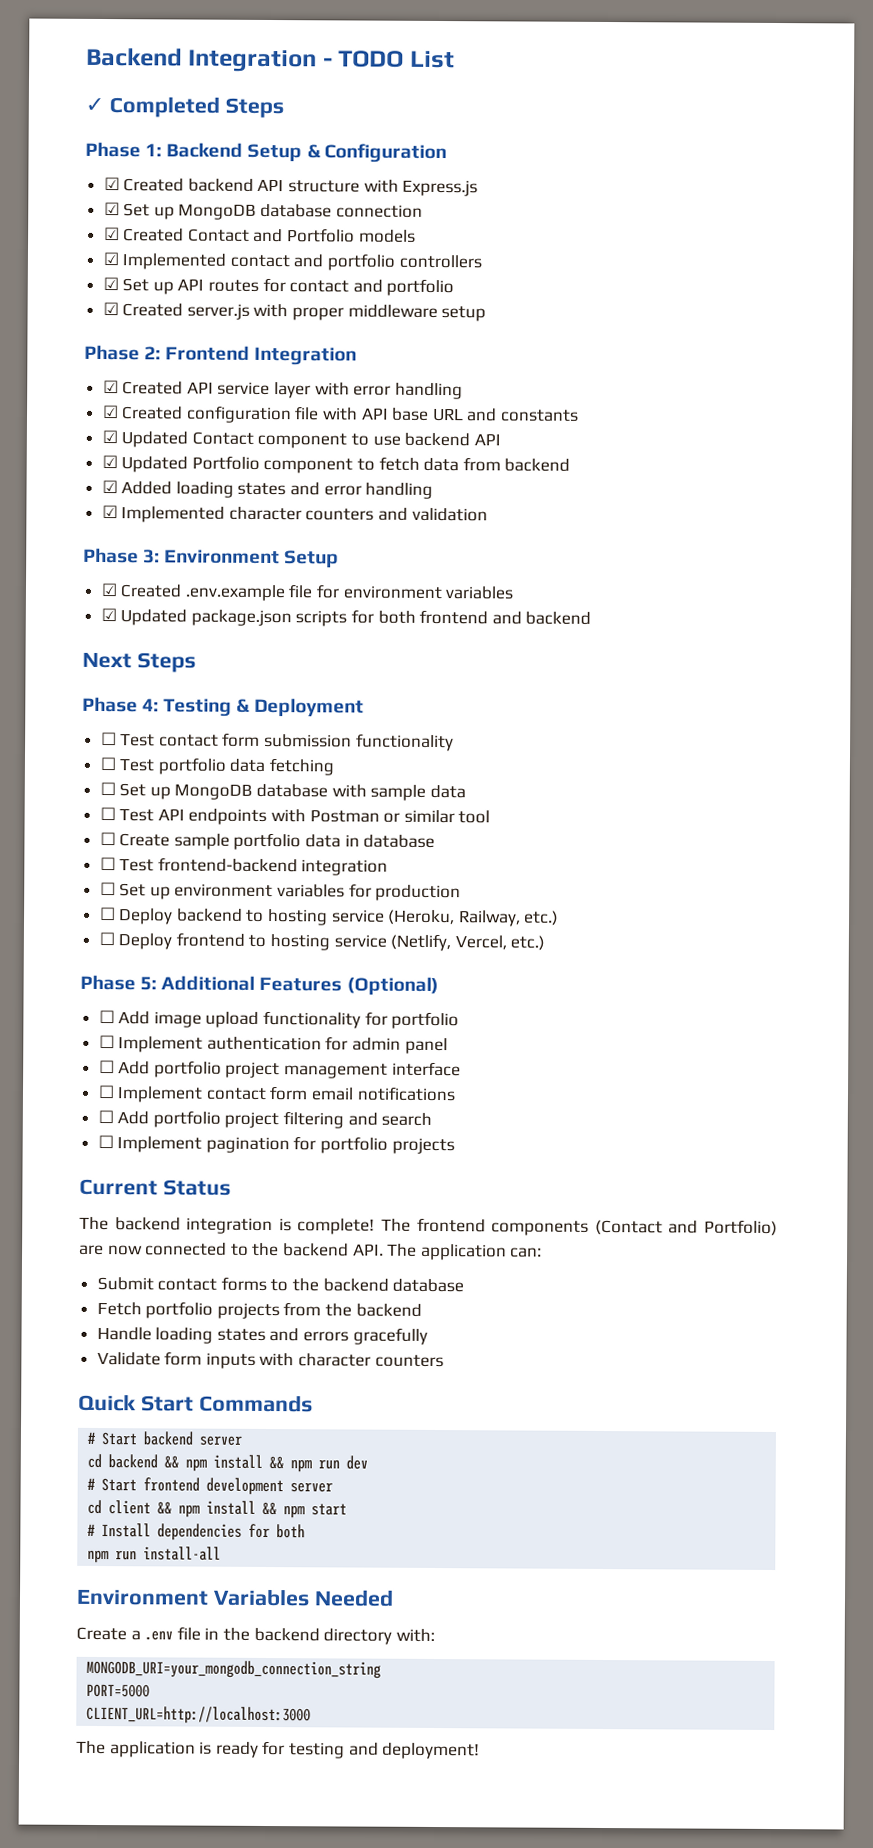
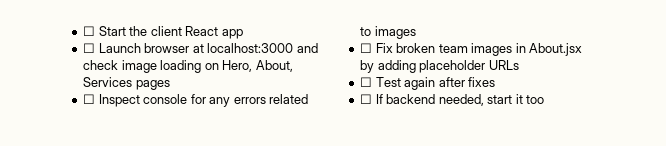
- Backend Integration - TODO List
- ✓ Completed Steps
- Phase 1: Backend Setup & Configuration
- ☑ Created backend API structure with Express.js
- ☑ Set up MongoDB database connection
- ☑ Created Contact and Portfolio models
- ☑ Implemented contact and portfolio controllers
- ☑ Set up API routes for contact and portfolio
- ☑ Created server.js with proper middleware setup
- Phase 2: Frontend Integration
- ☑ Created API service layer with error handling
- ☑ Created configuration file with API base URL and constants
- ☑ Updated Contact component to use backend API
- ☑ Updated Portfolio component to fetch data from backend
- ☑ Added loading states and error handling
- ☑ Implemented character counters and validation
- Phase 3: Environment Setup
- ☑ Created .env.example file for environment variables
- ☑ Updated package.json scripts for both frontend and backend
- Next Steps
- Phase 4: Testing & Deployment
- ☐ Test contact form submission functionality
- ☐ Test portfolio data fetching
- ☐ Set up MongoDB database with sample data
- ☐ Test API endpoints with Postman or similar tool
- ☐ Create sample portfolio data in database
- ☐ Test frontend-backend integration
- ☐ Set up environment variables for production
- ☐ Deploy backend to hosting service (Heroku, Railway, etc.)
- ☐ Deploy frontend to hosting service (Netlify, Vercel, etc.)
- Phase 5: Additional Features (Optional)
- ☐ Add image upload functionality for portfolio
- ☐ Implement authentication for admin panel
- ☐ Add portfolio project management interface
- ☐ Implement contact form email notifications
- ☐ Add portfolio project filtering and search
- ☐ Implement pagination for portfolio projects
- Current Status
- The backend integration is complete! The frontend components (Contact and Portfolio) are now connected to the backend API. The application can:
- Submit contact forms to the backend database
- Fetch portfolio projects from the backend
- Handle loading states and errors gracefully
- Validate form inputs with character counters
- Quick Start Commands
- # Start backend server
- cd backend && npm install && npm run dev
- # Start frontend development server
- cd client && npm install && npm start
- # Install dependencies for both
- npm run install-all
- Environment Variables Needed
- Create a .env file in the backend directory with:
- MONGODB_URI=your_mongodb_connection_string
- PORT=5000
- CLIENT_URL=http://localhost:3000
- The application is ready for testing and deployment!
+ ☐ Start the client React app
+ ☐ Launch browser at localhost:3000 and check image loading on Hero, About, Services pages
+ ☐ Inspect console for any errors related to images
+ ☐ Fix broken team images in About.jsx by adding placeholder URLs
+ ☐ Test again after fixes
+ ☐ If backend needed, start it too

